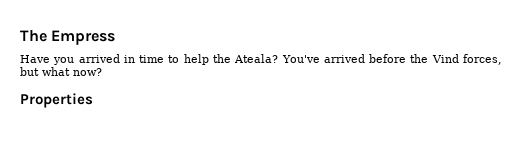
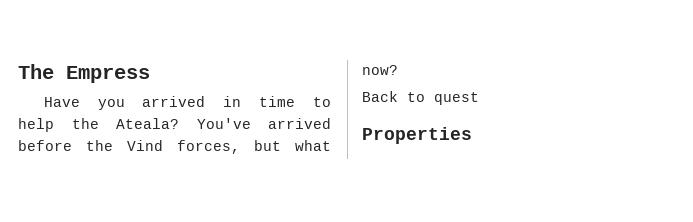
+ Back to quest

